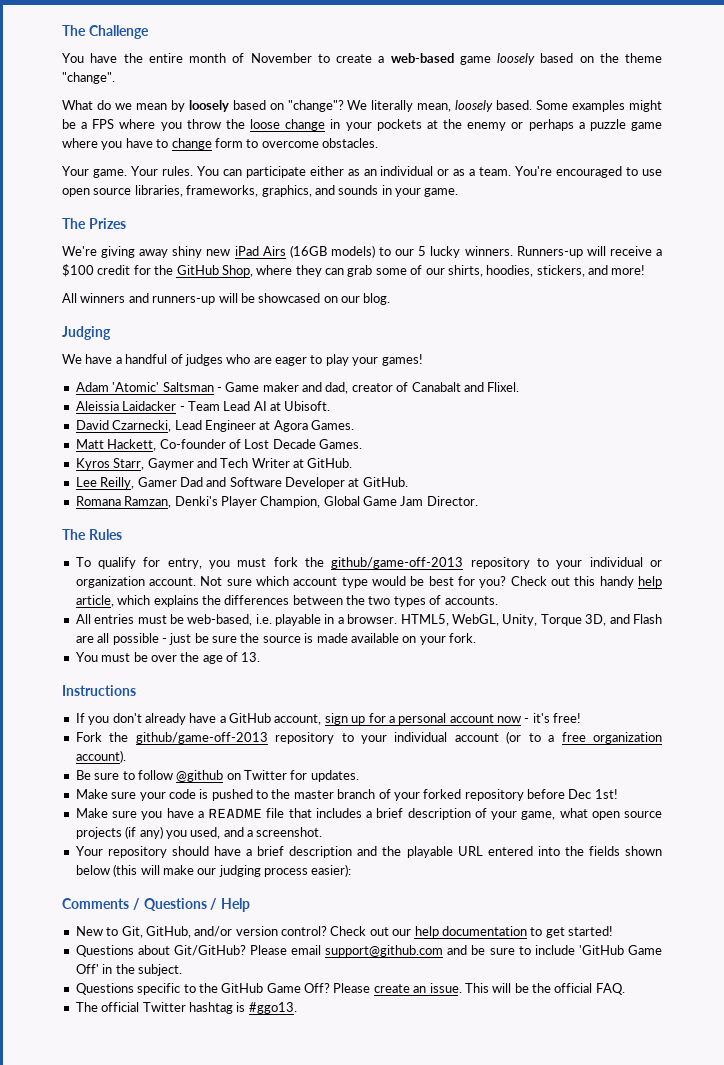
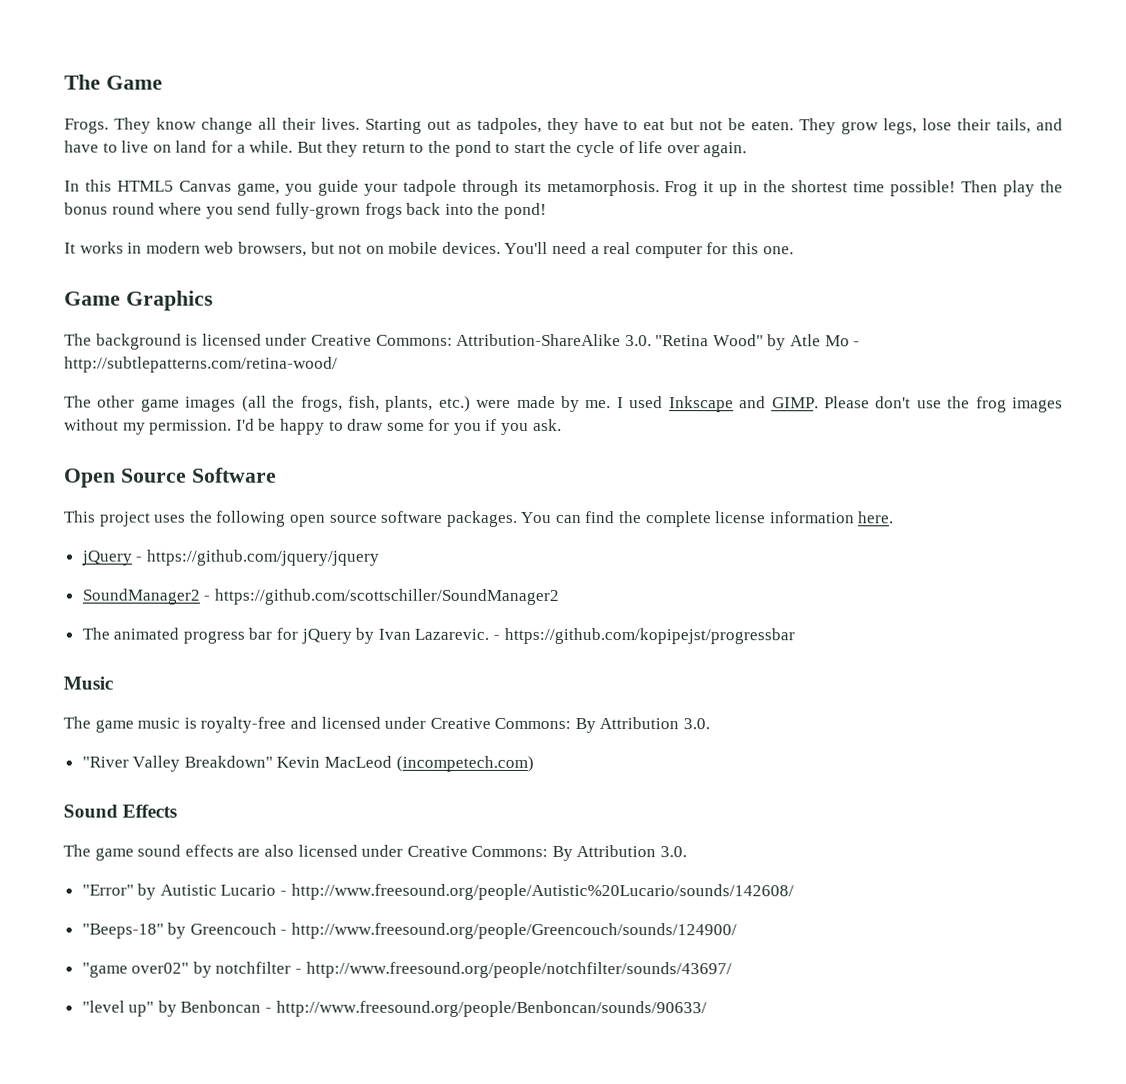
- The Challenge
- You have the entire month of November to create a web-based game loosely based on the theme "change".
- What do we mean by loosely based on "change"? We literally mean, loosely based. Some examples might be a FPS where you throw the loose change in your pockets at the enemy or perhaps a puzzle game where you have to change form to overcome obstacles.
- Your game. Your rules. You can participate either as an individual or as a team. You're encouraged to use open source libraries, frameworks, graphics, and sounds in your game.
- The Prizes
- We're giving away shiny new iPad Airs (16GB models) to our 5 lucky winners. Runners-up will receive a $100 credit for the GitHub Shop, where they can grab some of our shirts, hoodies, stickers, and more!
- All winners and runners-up will be showcased on our blog.
- Judging
- We have a handful of judges who are eager to play your games!
- Adam 'Atomic' Saltsman - Game maker and dad, creator of Canabalt and Flixel.
- Aleissia Laidacker - Team Lead AI at Ubisoft.
- David Czarnecki, Lead Engineer at Agora Games.
- Matt Hackett, Co-founder of Lost Decade Games.
- Kyros Starr, Gaymer and Tech Writer at GitHub.
- Lee Reilly, Gamer Dad and Software Developer at GitHub.
- Romana Ramzan, Denki's Player Champion, Global Game Jam Director.
- The Rules
- To qualify for entry, you must fork the github/game-off-2013 repository to your individual or organization account. Not sure which account type would be best for you? Check out this handy help article, which explains the differences between the two types of accounts.
- All entries must be web-based, i.e. playable in a browser. HTML5, WebGL, Unity, Torque 3D, and Flash are all possible - just be sure the source is made available on your fork.
- You must be over the age of 13.
- Instructions
- If you don't already have a GitHub account, sign up for a personal account now - it's free!
- Fork the github/game-off-2013 repository to your individual account (or to a free organization account).
- Be sure to follow @github on Twitter for updates.
- Make sure your code is pushed to the master branch of your forked repository before Dec 1st!
- Make sure you have a README file that includes a brief description of your game, what open source projects (if any) you used, and a screenshot.
- Your repository should have a brief description and the playable URL entered into the fields shown below (this will make our judging process easier):
- Comments / Questions / Help
- New to Git, GitHub, and/or version control? Check out our help documentation to get started!
- Questions about Git/GitHub? Please email support@github.com and be sure to include 'GitHub Game Off' in the subject.
- Questions specific to the GitHub Game Off? Please create an issue. This will be the official FAQ.
- The official Twitter hashtag is #ggo13.
+ The Game
+ Frogs. They know change all their lives. Starting out as tadpoles, they have to eat but not be eaten. They grow legs, lose their tails, and have to live on land for a while. But they return to the pond to start the cycle of life over again.
+ In this HTML5 Canvas game, you guide your tadpole through its metamorphosis. Frog it up in the shortest time possible! Then play the bonus round where you send fully-grown frogs back into the pond!
+ It works in modern web browsers, but not on mobile devices. You'll need a real computer for this one.
+ Game Graphics
+ The background is licensed under Creative Commons: Attribution-ShareAlike 3.0. "Retina Wood" by Atle Mo - http://subtlepatterns.com/retina-wood/
+ The other game images (all the frogs, fish, plants, etc.) were made by me. I used Inkscape and GIMP. Please don't use the frog images without my permission. I'd be happy to draw some for you if you ask.
+ Open Source Software
+ This project uses the following open source software packages. You can find the complete license information here.
+ jQuery - https://github.com/jquery/jquery
+ SoundManager2 - https://github.com/scottschiller/SoundManager2
+ The animated progress bar for jQuery by Ivan Lazarevic. - https://github.com/kopipejst/progressbar
+ Music
+ The game music is royalty-free and licensed under Creative Commons: By Attribution 3.0.
+ "River Valley Breakdown" Kevin MacLeod (incompetech.com)
+ Sound Effects
+ The game sound effects are also licensed under Creative Commons: By Attribution 3.0.
+ "Error" by Autistic Lucario - http://www.freesound.org/people/Autistic%20Lucario/sounds/142608/
+ "Beeps-18" by Greencouch - http://www.freesound.org/people/Greencouch/sounds/124900/
+ "game over02" by notchfilter - http://www.freesound.org/people/notchfilter/sounds/43697/
+ "level up" by Benboncan - http://www.freesound.org/people/Benboncan/sounds/90633/

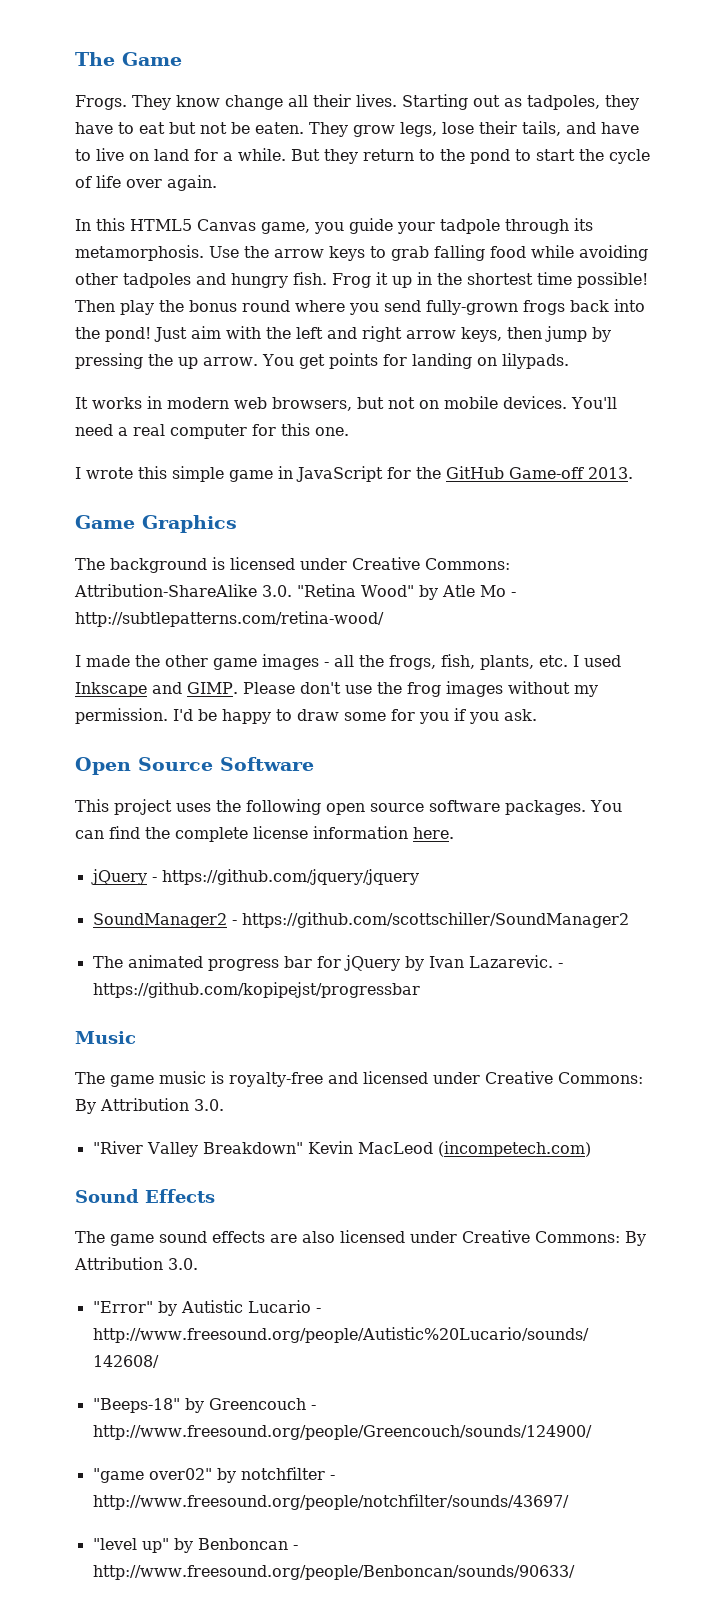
+ Use the arrow keys to grab falling food while avoiding other tadpoles and hungry fish.
+ Just aim with the left and right arrow keys, then jump by pressing the up arrow. You get points for landing on lilypads.
+ I wrote this simple game in JavaScript for the GitHub Game-off 2013.
- The other game images (all the frogs, fish, plants, etc.) were made by me. I used Inkscape and GIMP.
+ I made the other game images - all the frogs, fish, plants, etc. I used Inkscape and GIMP.

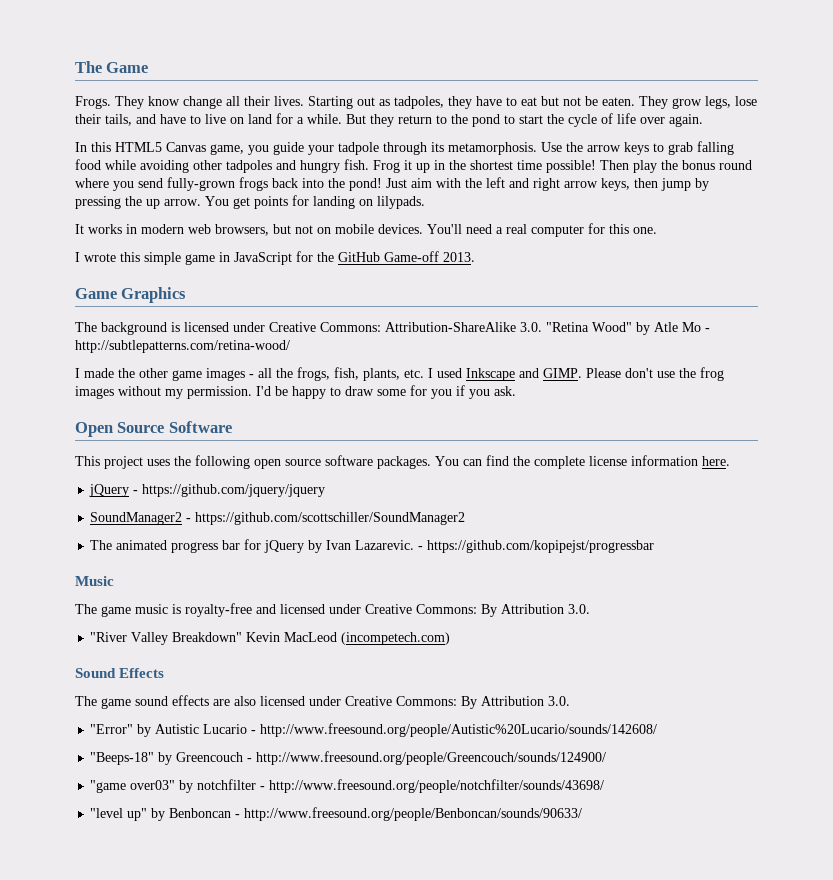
- "game over02" by notchfilter - http://www.freesound.org/people/notchfilter/sounds/43697/
+ "game over03" by notchfilter - http://www.freesound.org/people/notchfilter/sounds/43698/

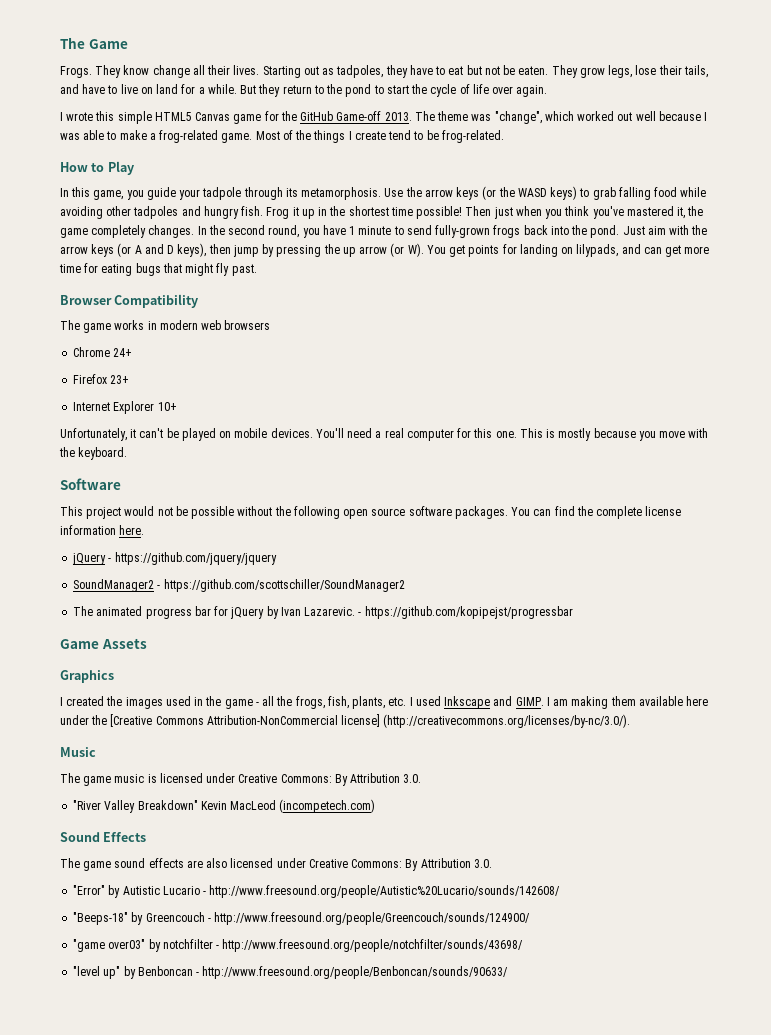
+ I wrote this simple HTML5 Canvas game for the GitHub Game-off 2013. The theme was "change", which worked out well because I was able to make a frog-related game. Most of the things I create tend to be frog-related.
+ How to Play
- In this HTML5 Canvas game, you guide your tadpole through its metamorphosis.
+ In this game, you guide your tadpole through its metamorphosis.
- Use the arrow keys to grab falling food while avoiding other tadpoles and hungry fish.
+ Use the arrow keys (or the WASD keys) to grab falling food while avoiding other tadpoles and hungry fish.
- Then play the bonus round where you send fully-grown frogs back into the pond!
+ Then just when you think you've mastered it, the game completely changes. In the second round, you have 1 minute to send fully-grown frogs back into the pond.
- Just aim with the left and right arrow keys, then jump by pressing the up arrow. You get points for landing on lilypads.
- It works in modern web browsers, but not on mobile devices.
+ Just aim with the arrow keys (or A and D keys), then jump by pressing the up arrow (or W). You get points for landing on lilypads, and can get more time for eating bugs that might fly past.
+ Browser Compatibility
+ The game works in modern web browsers
+ Chrome 24+
+ Firefox 23+
+ Internet Explorer 10+
+ Unfortunately, it can't be played on mobile devices.
- You'll need a real computer for this one.
- I wrote this simple game in JavaScript for the GitHub Game-off 2013.
- Game Graphics
- The background is licensed under Creative Commons: Attribution-ShareAlike 3.0. "Retina Wood" by Atle Mo - http://subtlepatterns.com/retina-wood/
- I made the other game images - all the frogs, fish, plants, etc. I used Inkscape and GIMP. Please don't use the frog images without my permission. I'd be happy to draw some for you if you ask.
- Open Source Software
- This project uses the following open source software packages.
+ You'll need a real computer for this one. This is mostly because you move with the keyboard.
+ Software
+ This project would not be possible without the following open source software packages.
+ Game Assets
+ Graphics
+ I created the images used in the game - all the frogs, fish, plants, etc. I used Inkscape and GIMP. I am making them available here under the [Creative Commons Attribution-NonCommercial license] (http://creativecommons.org/licenses/by-nc/3.0/).
- The game music is royalty-free and licensed under Creative Commons: By Attribution 3.0.
+ The game music is licensed under Creative Commons: By Attribution 3.0.

